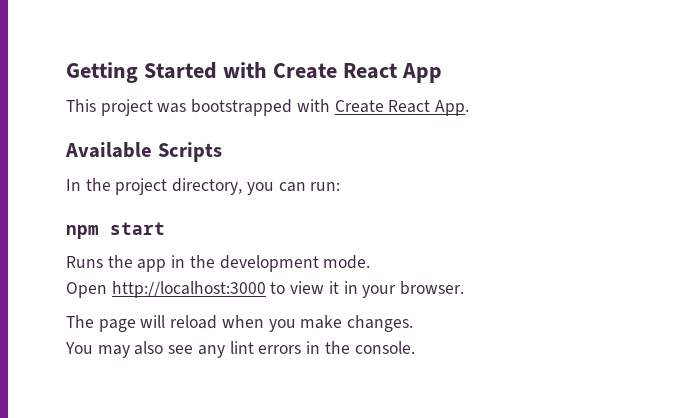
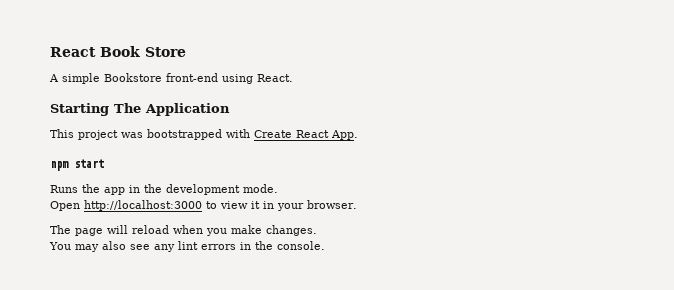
- Getting Started with Create React App
+ React Book Store
+ A simple Bookstore front-end using React.
+ Starting The Application
- Available Scripts
- In the project directory, you can run:

